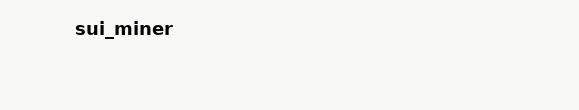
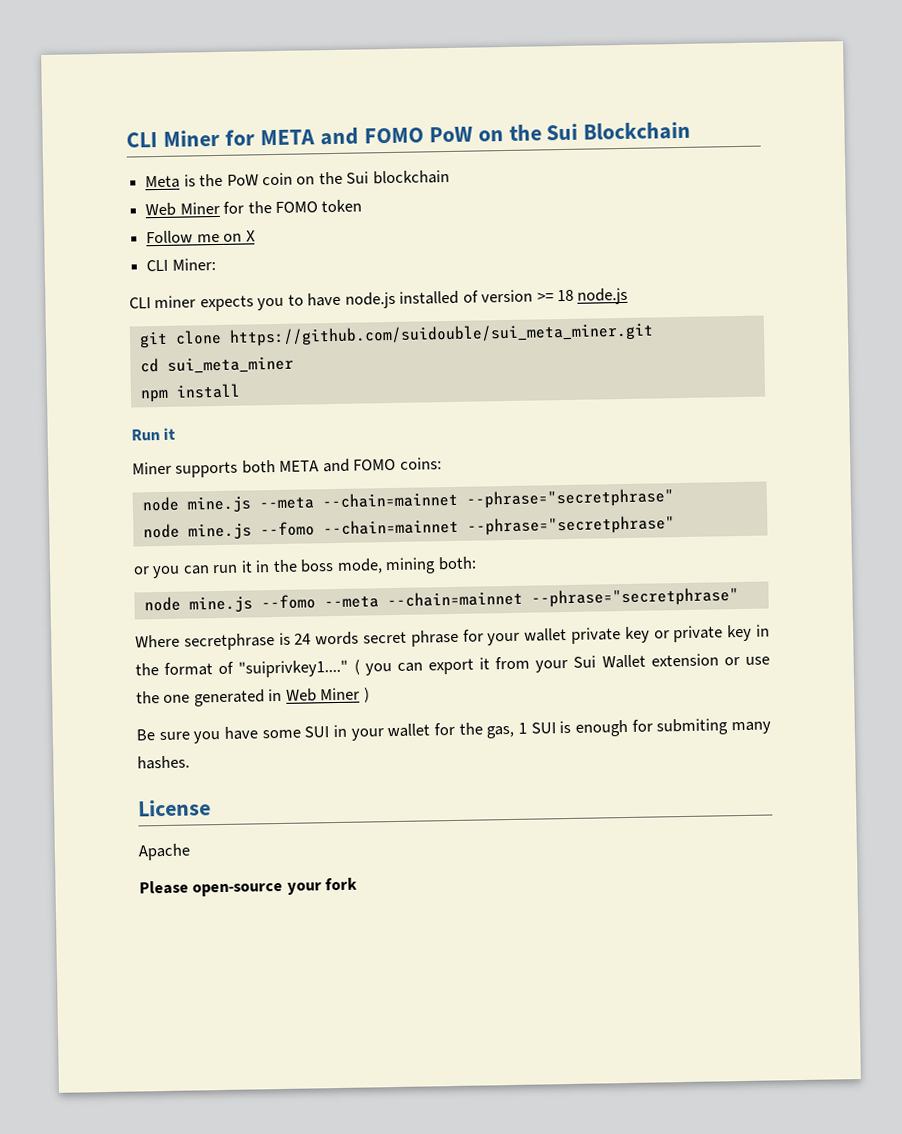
- sui_miner
+ CLI Miner for META and FOMO PoW on the Sui Blockchain
+ Meta is the PoW coin on the Sui blockchain
+ Web Miner for the FOMO token
+ Follow me on X
+ CLI Miner:
+ CLI miner expects you to have node.js installed of version >= 18 node.js
+ git clone https://github.com/suidouble/sui_meta_miner.git
+ cd sui_meta_miner
+ npm install
+ Run it
+ Miner supports both META and FOMO coins:
+ node mine.js --meta --chain=mainnet --phrase="secretphrase"
+ node mine.js --fomo --chain=mainnet --phrase="secretphrase"
+ or you can run it in the boss mode, mining both:
+ node mine.js --fomo --meta --chain=mainnet --phrase="secretphrase"
+ Where secretphrase is 24 words secret phrase for your wallet private key or private key in the format of "suiprivkey1...." ( you can export it from your Sui Wallet extension or use the one generated in Web Miner )
+ Be sure you have some SUI in your wallet for the gas, 1 SUI is enough for submiting many hashes.
+ License
+ Apache
+ Please open-source your fork

